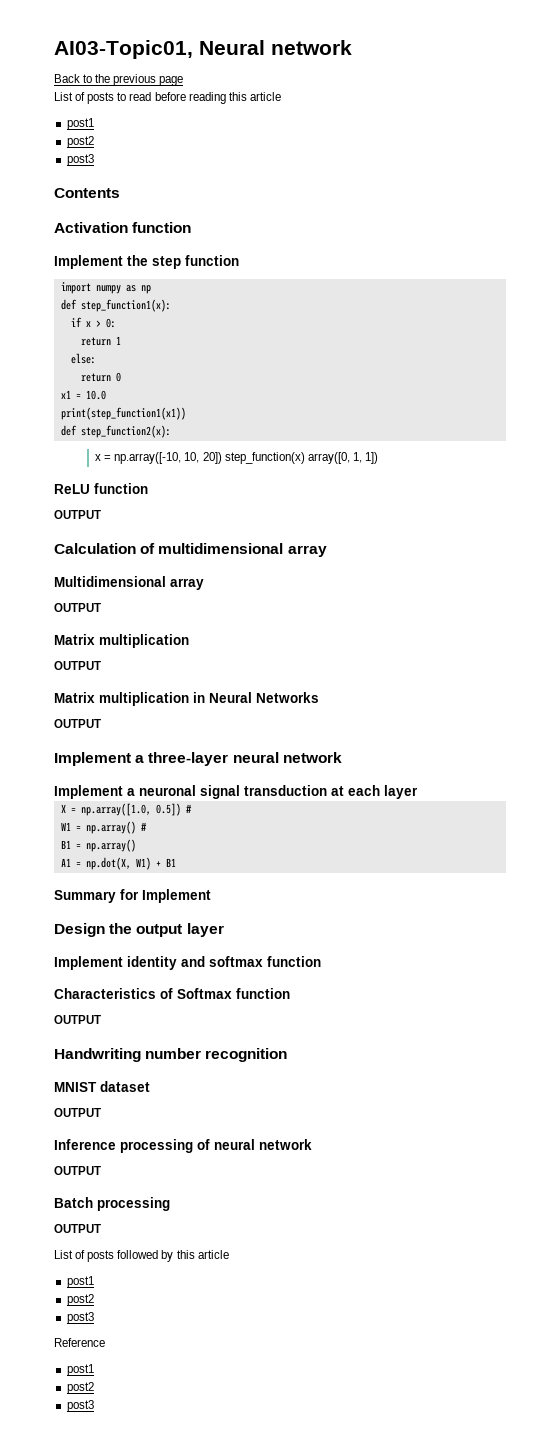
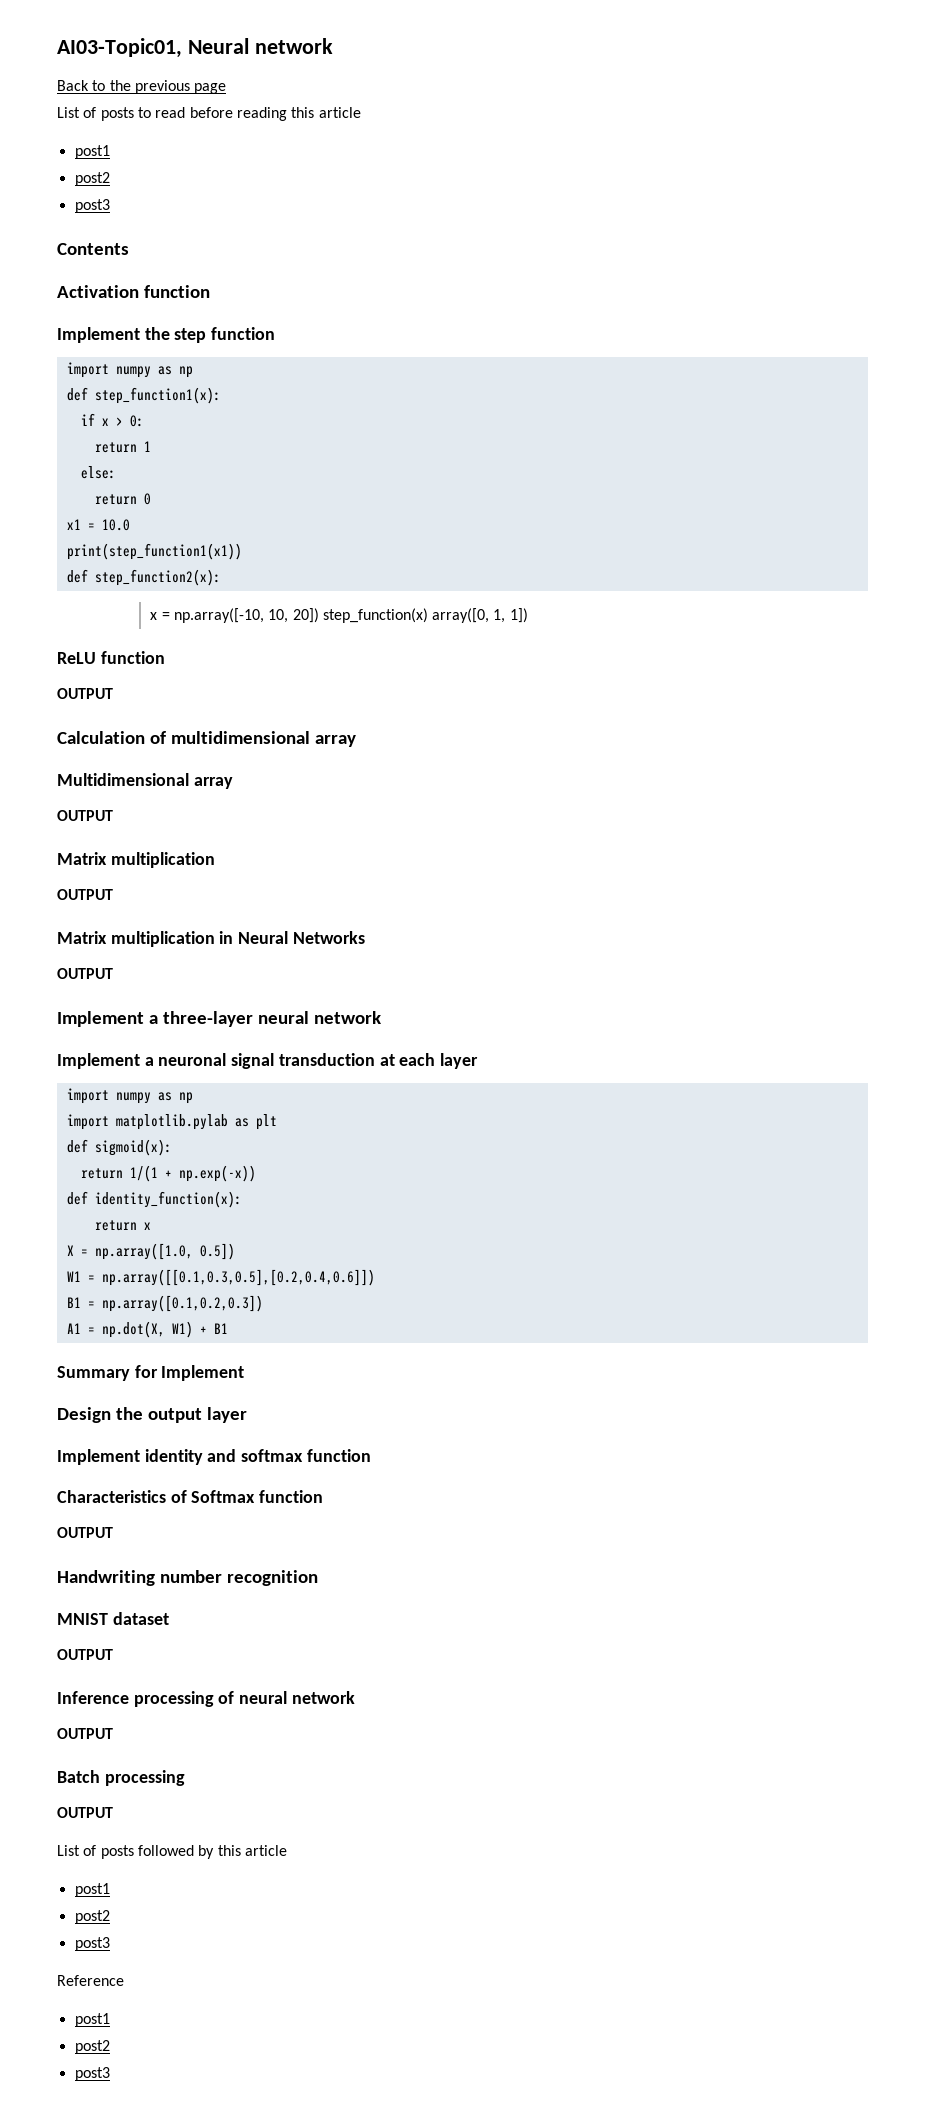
  Implement a neuronal signal transduction at each layer
+ import numpy as np
+ import matplotlib.pylab as plt
+ def sigmoid(x):
+ return 1/(1 + np.exp(-x))
+ def identity_function(x):
+ return x
- X = np.array([1.0, 0.5]) #
+ X = np.array([1.0, 0.5])
- W1 = np.array() #
+ W1 = np.array([[0.1,0.3,0.5],[0.2,0.4,0.6]])
- B1 = np.array()
+ B1 = np.array([0.1,0.2,0.3])

